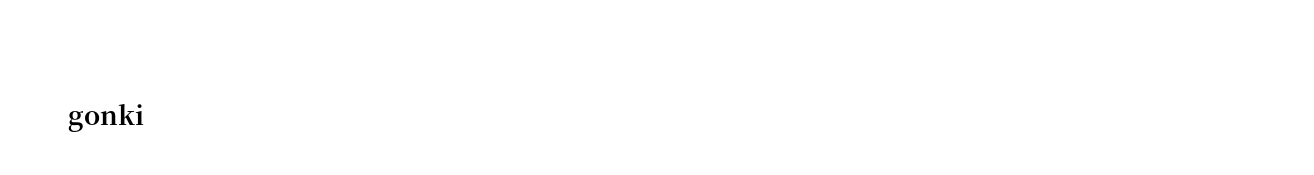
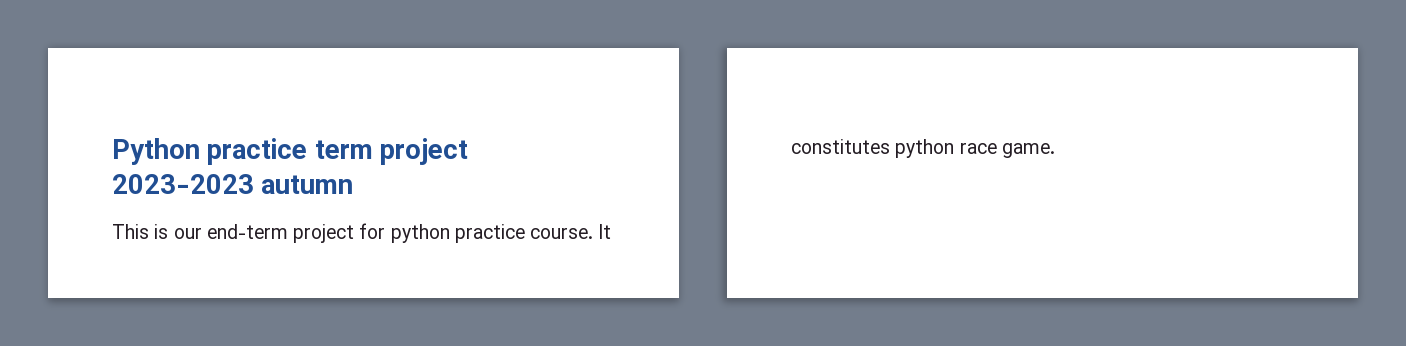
- gonki
+ Python practice term project 2023-2023 autumn
+ This is our end-term project for python practice course. It constitutes python race game.

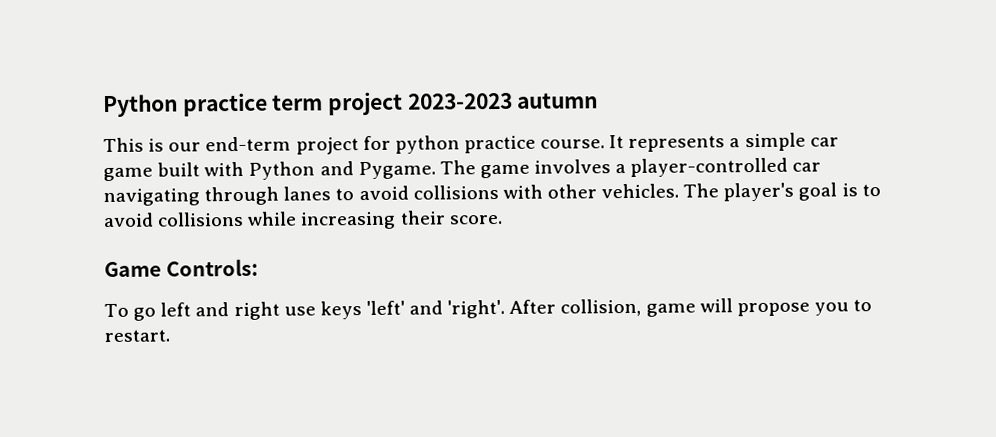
- It constitutes python race game.
+ It represents a simple car game built with Python and Pygame. The game involves a player-controlled car navigating through lanes to avoid collisions with other vehicles. The player's goal is to avoid collisions while increasing their score.
+ Game Controls:
+ To go left and right use keys 'left' and 'right'. After collision, game will propose you to restart.

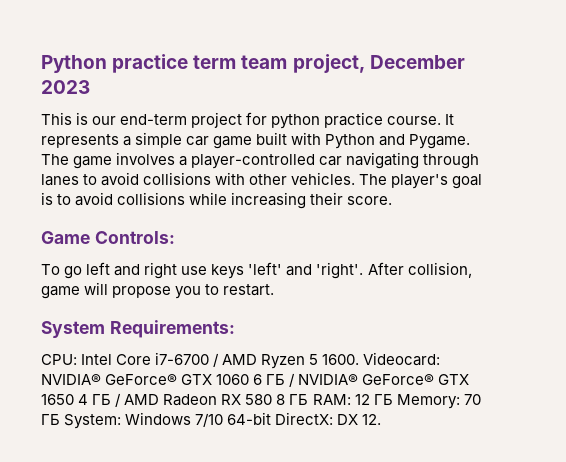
- Python practice term project 2023-2023 autumn
+ Python practice term team project, December 2023
+ System Requirements:
+ CPU: Intel Core i7-6700 / AMD Ryzen 5 1600. Videocard: NVIDIA® GeForce® GTX 1060 6 ГБ / NVIDIA® GeForce® GTX 1650 4 ГБ / AMD Radeon RX 580 8 ГБ RAM: 12 ГБ Memory: 70 ГБ System: Windows 7/10 64-bit DirectX: DX 12.

